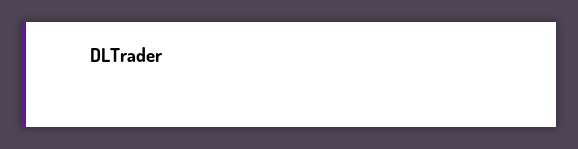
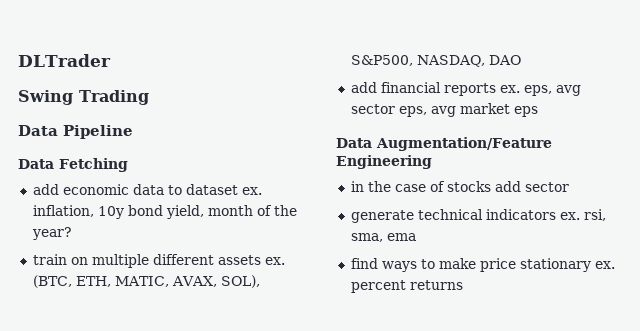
+ Swing Trading
+ Data Pipeline
+ Data Fetching
+ add economic data to dataset ex. inflation, 10y bond yield, month of the year?
+ train on multiple different assets ex. (BTC, ETH, MATIC, AVAX, SOL), S&P500, NASDAQ, DAO
+ add financial reports ex. eps, avg sector eps, avg market eps
+ Data Augmentation/Feature Engineering
+ in the case of stocks add sector
+ generate technical indicators ex. rsi, sma, ema
+ find ways to make price stationary ex. percent returns

